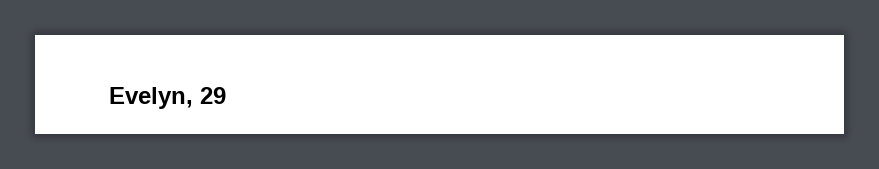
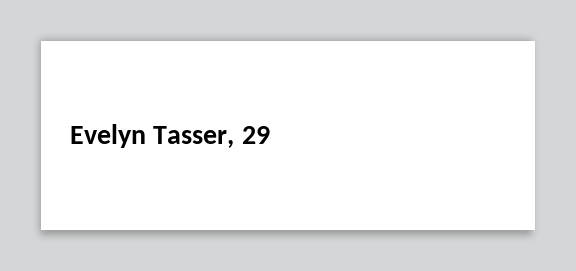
- Evelyn, 29
+ Evelyn Tasser, 29

